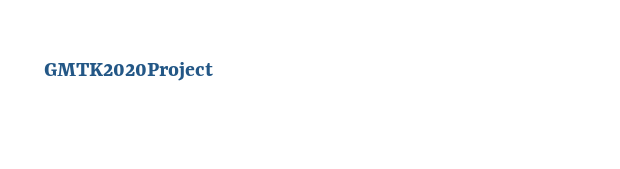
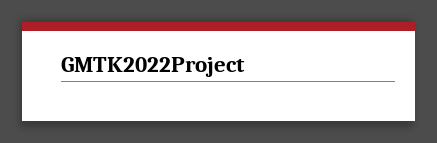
- GMTK2020Project
+ GMTK2022Project

